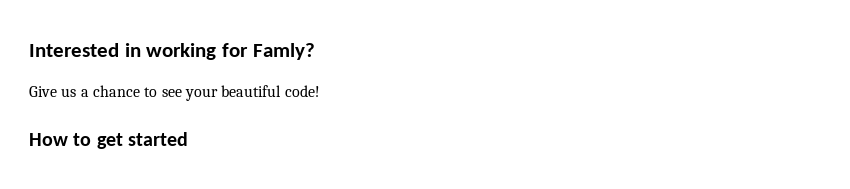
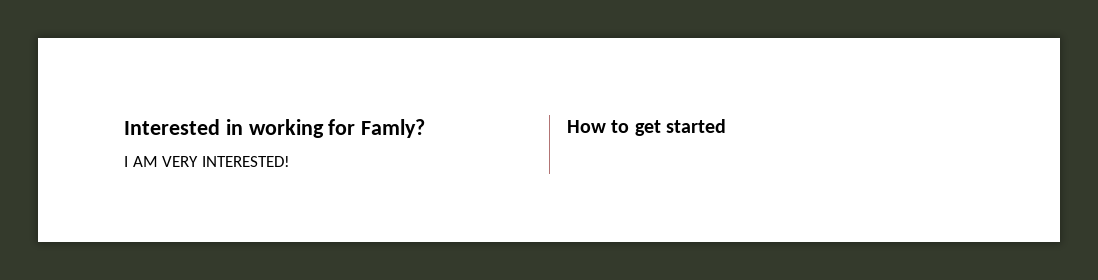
- Give us a chance to see your beautiful code!
+ I AM VERY INTERESTED!

